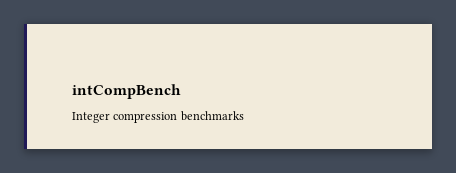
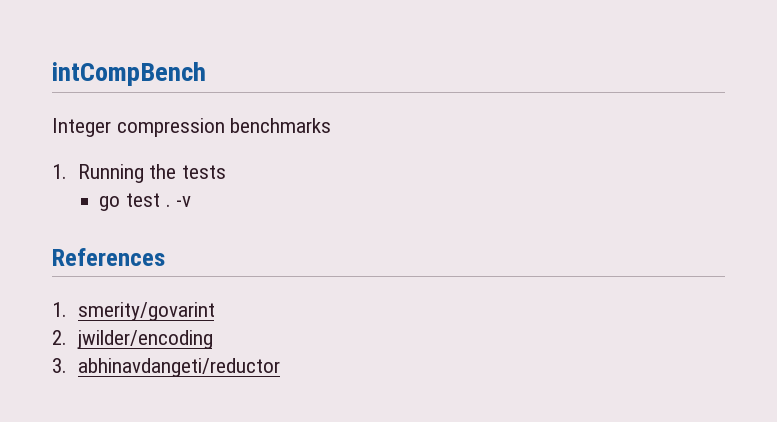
+ 1. Running the tests
+ go test . -v
+ References
+ 1. smerity/govarint
+ 2. jwilder/encoding
+ 3. abhinavdangeti/reductor

